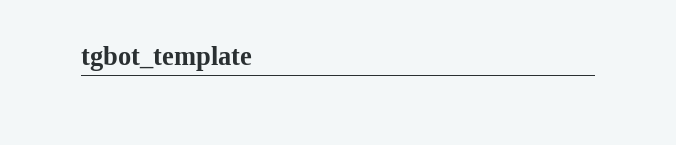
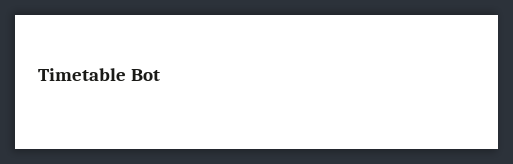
- tgbot_template
+ Timetable Bot

